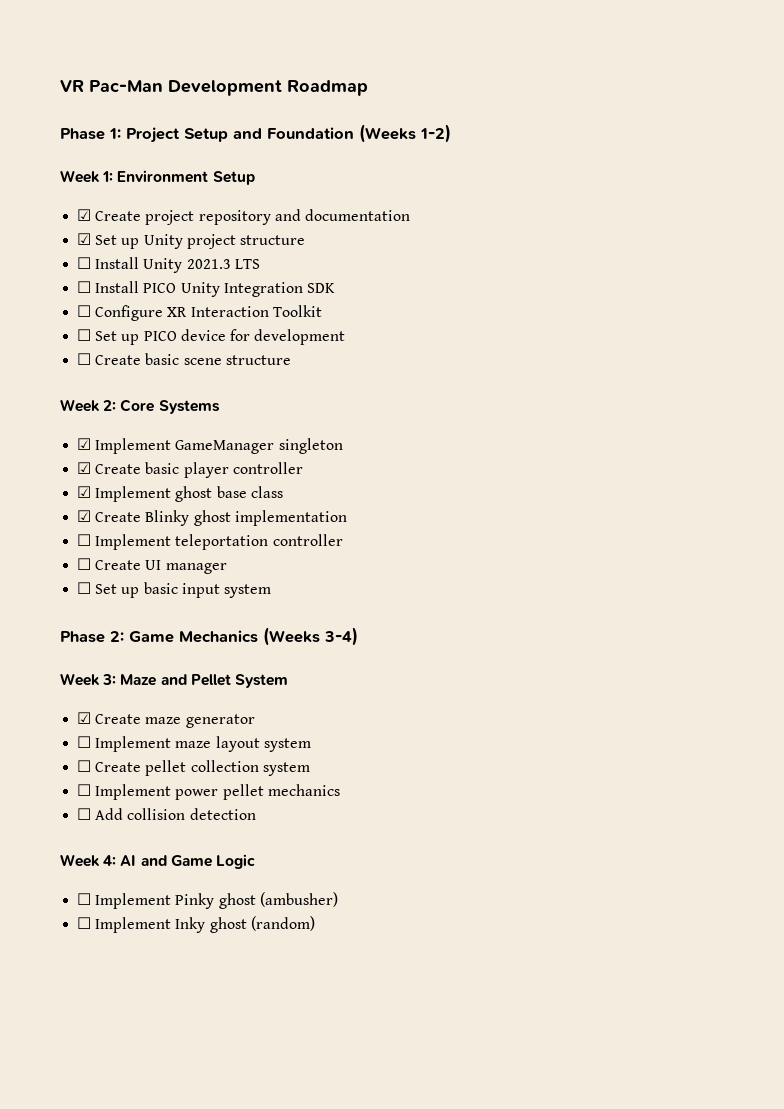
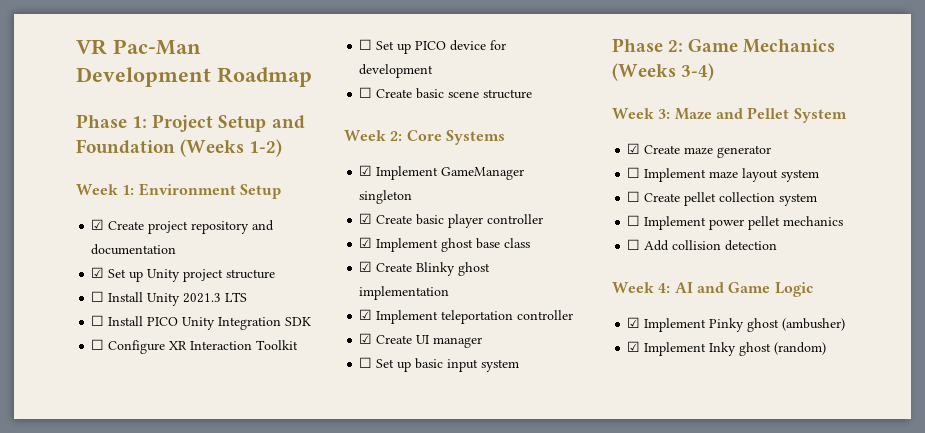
- ☐ Implement teleportation controller
+ ☑ Implement teleportation controller
- ☐ Create UI manager
+ ☑ Create UI manager
- ☐ Implement Pinky ghost (ambusher)
+ ☑ Implement Pinky ghost (ambusher)
- ☐ Implement Inky ghost (random)
+ ☑ Implement Inky ghost (random)

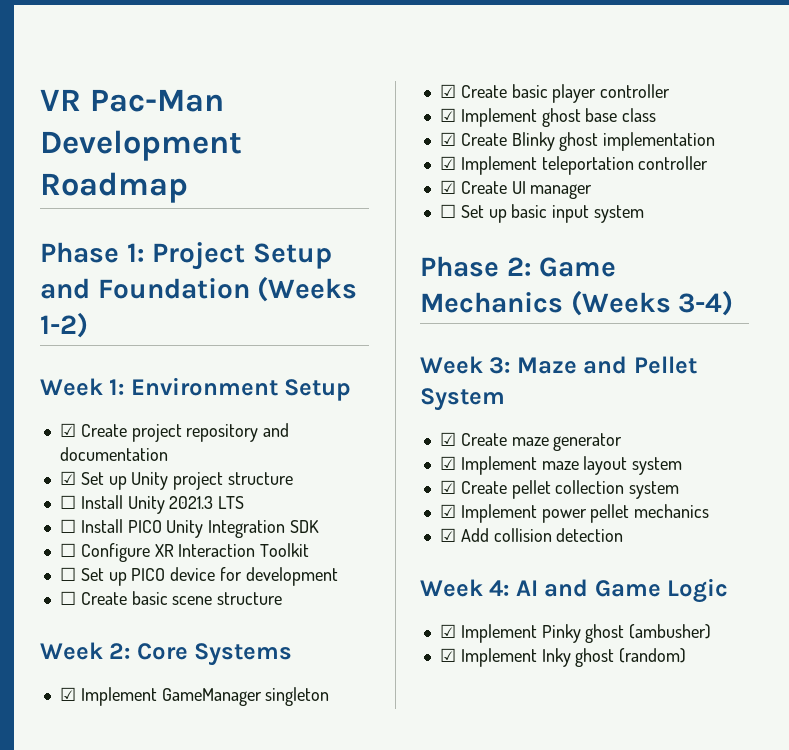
- ☐ Implement maze layout system
+ ☑ Implement maze layout system
- ☐ Create pellet collection system
+ ☑ Create pellet collection system
- ☐ Implement power pellet mechanics
+ ☑ Implement power pellet mechanics
- ☐ Add collision detection
+ ☑ Add collision detection

